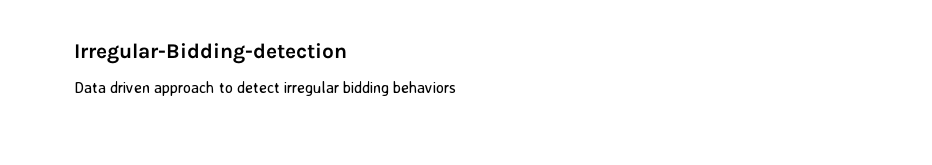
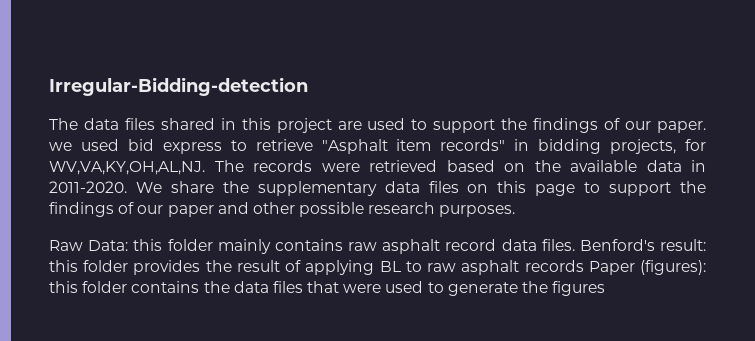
- Data driven approach to detect irregular bidding behaviors
+ The data files shared in this project are used to support the findings of our paper. we used bid express to retrieve "Asphalt item records" in bidding projects, for WV,VA,KY,OH,AL,NJ. The records were retrieved based on the available data in 2011-2020. We share the supplementary data files on this page to support the findings of our paper and other possible research purposes.
+ Raw Data: this folder mainly contains raw asphalt record data files. Benford's result: this folder provides the result of applying BL to raw asphalt records Paper (figures): this folder contains the data files that were used to generate the figures

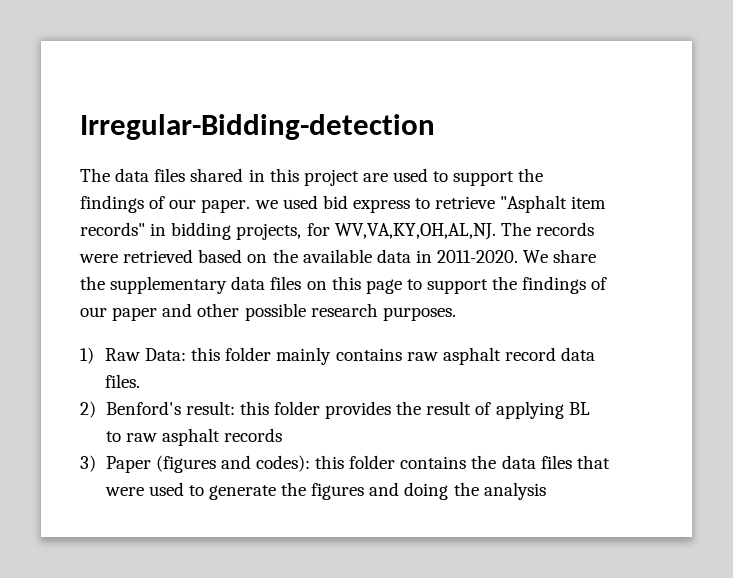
- Raw Data: this folder mainly contains raw asphalt record data files. Benford's result: this folder provides the result of applying BL to raw asphalt records Paper (figures): this folder contains the data files that were used to generate the figures
+ 1) Raw Data: this folder mainly contains raw asphalt record data files.
+ 2) Benford's result: this folder provides the result of applying BL to raw asphalt records
+ 3) Paper (figures and codes): this folder contains the data files that were used to generate the figures and doing the analysis

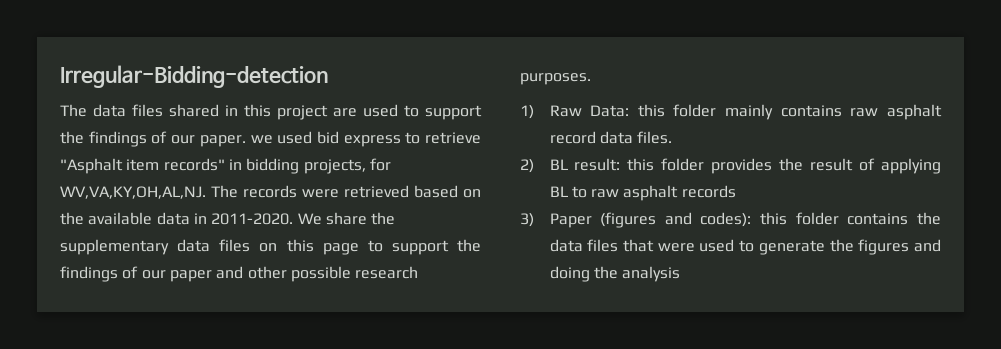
- 2) Benford's result: this folder provides the result of applying BL to raw asphalt records
+ 2) BL result: this folder provides the result of applying BL to raw asphalt records

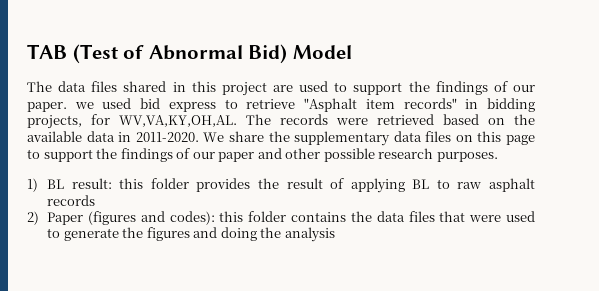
- Irregular-Bidding-detection
+ TAB (Test of Abnormal Bid) Model
- The data files shared in this project are used to support the findings of our paper. we used bid express to retrieve "Asphalt item records" in bidding projects, for WV,VA,KY,OH,AL,NJ.
+ The data files shared in this project are used to support the findings of our paper. we used bid express to retrieve "Asphalt item records" in bidding projects, for WV,VA,KY,OH,AL.
- 1) Raw Data: this folder mainly contains raw asphalt record data files.
- 2) BL result: this folder provides the result of applying BL to raw asphalt records
+ 1) BL result: this folder provides the result of applying BL to raw asphalt records
- 3) Paper (figures and codes): this folder contains the data files that were used to generate the figures and doing the analysis
+ 2) Paper (figures and codes): this folder contains the data files that were used to generate the figures and doing the analysis

